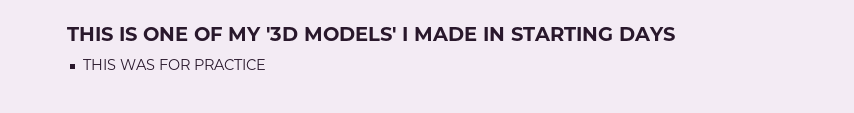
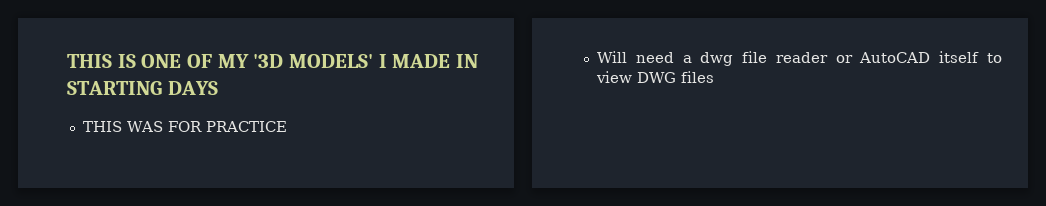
+ Will need a dwg file reader or AutoCAD itself to view DWG files

